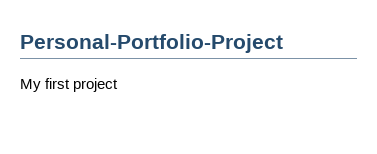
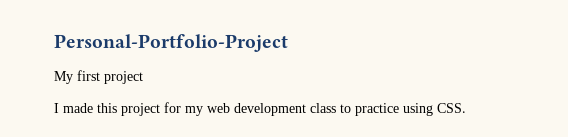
+ I made this project for my web development class to practice using CSS.

